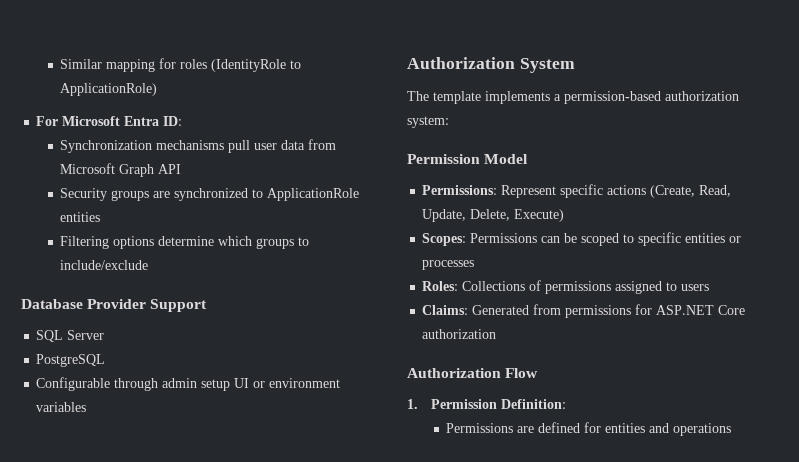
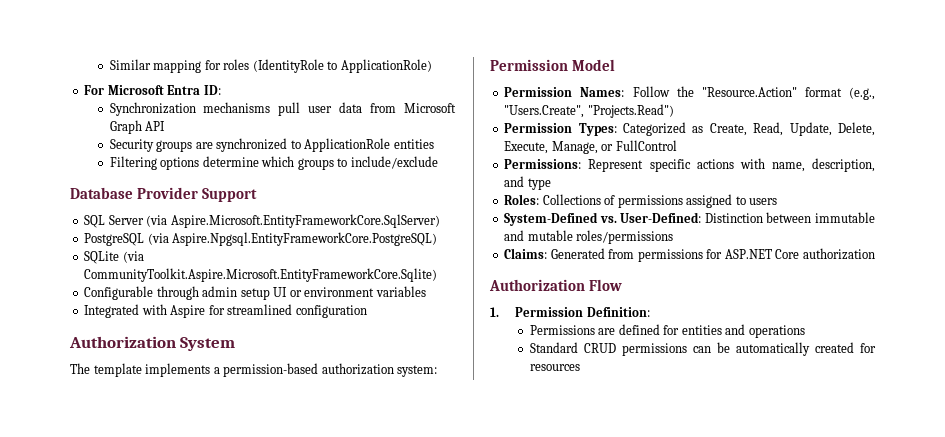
- SQL Server
+ SQL Server (via Aspire.Microsoft.EntityFrameworkCore.SqlServer)
- PostgreSQL
+ PostgreSQL (via Aspire.Npgsql.EntityFrameworkCore.PostgreSQL)
+ SQLite (via CommunityToolkit.Aspire.Microsoft.EntityFrameworkCore.Sqlite)
+ Integrated with Aspire for streamlined configuration
- Permissions: Represent specific actions (Create, Read, Update, Delete, Execute)
- Scopes: Permissions can be scoped to specific entities or processes
+ Permission Names: Follow the "Resource.Action" format (e.g., "Users.Create", "Projects.Read")
+ Permission Types: Categorized as Create, Read, Update, Delete, Execute, Manage, or FullControl
+ Permissions: Represent specific actions with name, description, and type
+ System-Defined vs. User-Defined: Distinction between immutable and mutable roles/permissions
+ Standard CRUD permissions can be automatically created for resources

